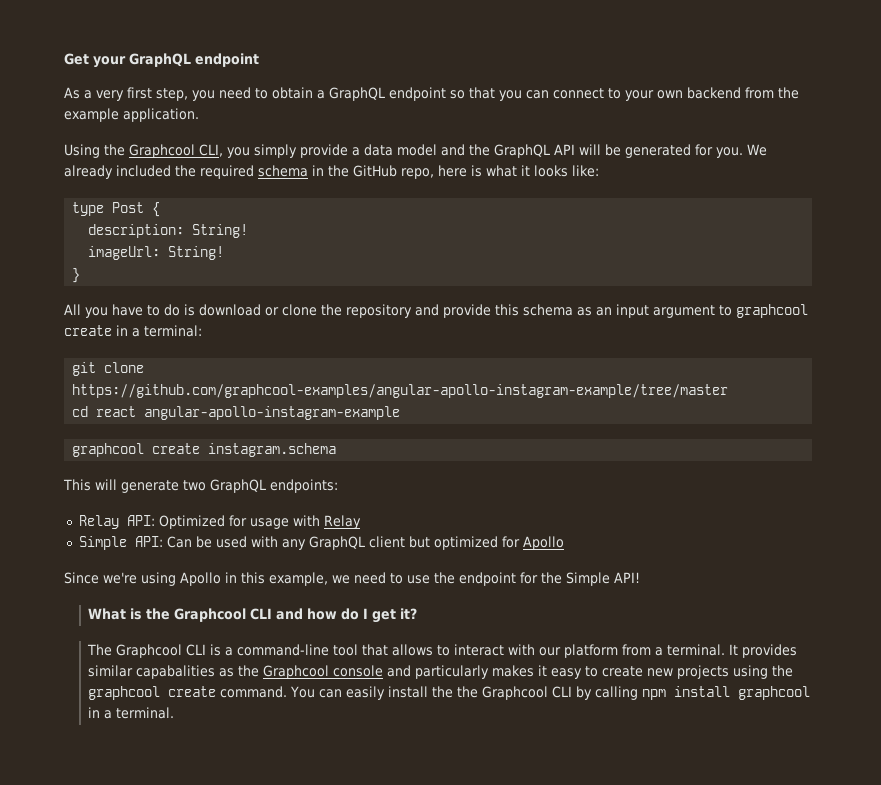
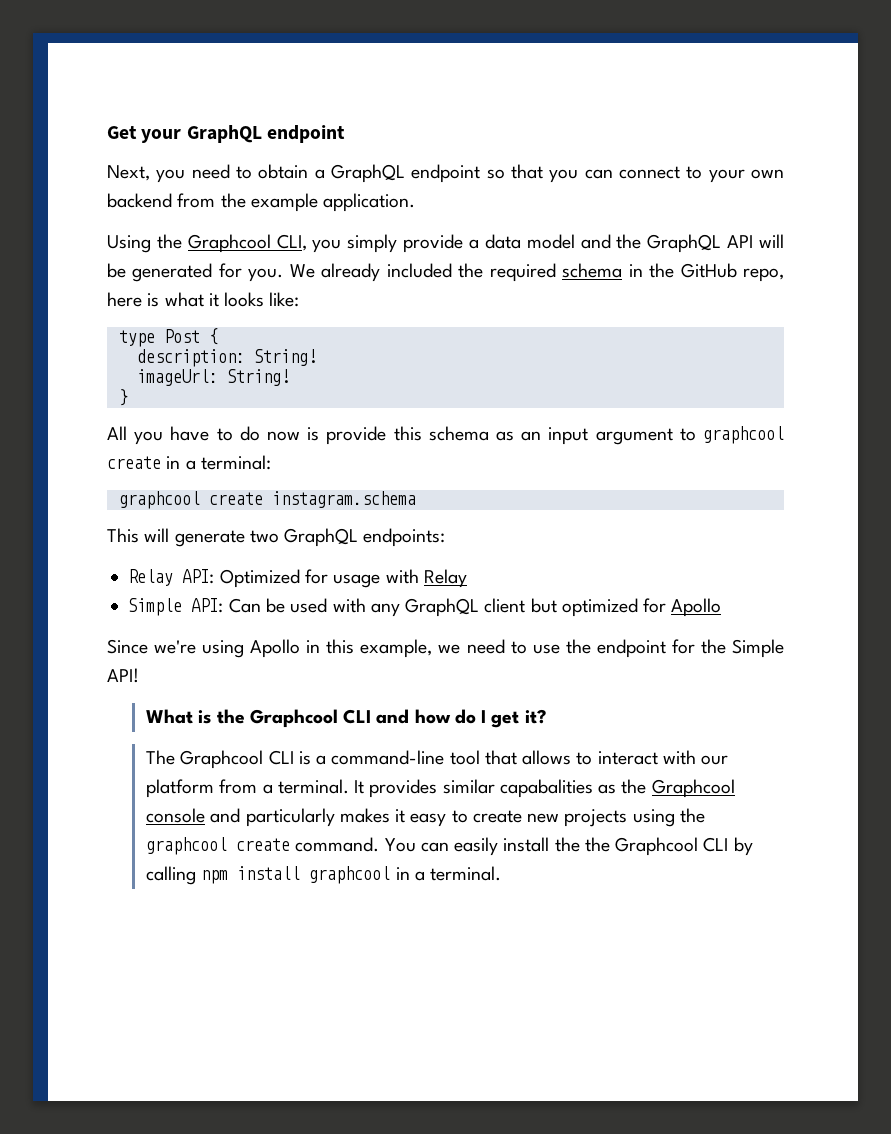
- As a very first step, you need to obtain a GraphQL endpoint so that you can connect to your own backend from the example application.
+ Next, you need to obtain a GraphQL endpoint so that you can connect to your own backend from the example application.
- All you have to do is download or clone the repository and provide this schema as an input argument to graphcool create in a terminal:
+ All you have to do now is provide this schema as an input argument to graphcool create in a terminal:
- git clone https://github.com/graphcool-examples/angular-apollo-instagram-example/tree/master
- cd react angular-apollo-instagram-example

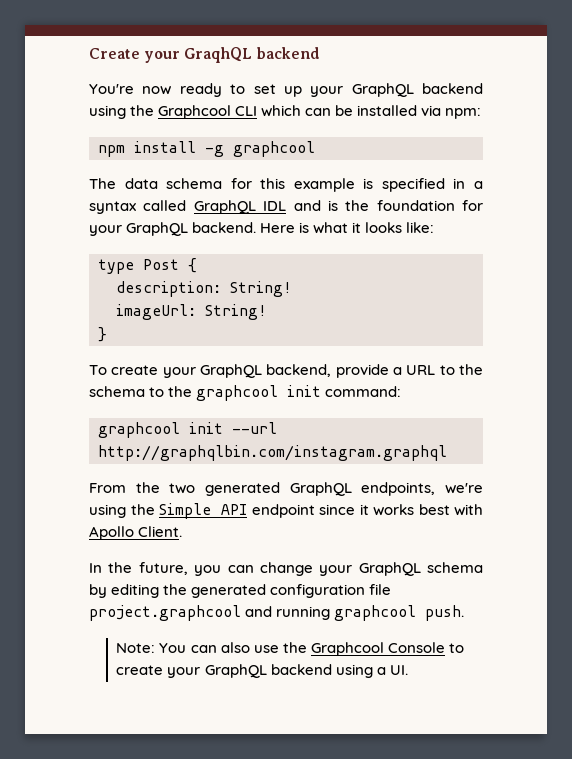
- Get your GraphQL endpoint
- Next, you need to obtain a GraphQL endpoint so that you can connect to your own backend from the example application.
- Using the Graphcool CLI, you simply provide a data model and the GraphQL API will be generated for you. We already included the required schema in the GitHub repo, here is what it looks like:
+ Create your GraqhQL backend
+ You're now ready to set up your GraphQL backend using the Graphcool CLI which can be installed via npm:
+ npm install -g graphcool
+ The data schema for this example is specified in a syntax called GraphQL IDL and is the foundation for your GraphQL backend. Here is what it looks like:
- All you have to do now is provide this schema as an input argument to graphcool create in a terminal:
- graphcool create instagram.schema
- This will generate two GraphQL endpoints:
- Relay API: Optimized for usage with Relay
- Simple API: Can be used with any GraphQL client but optimized for Apollo
- Since we're using Apollo in this example, we need to use the endpoint for the Simple API!
- What is the Graphcool CLI and how do I get it?
- The Graphcool CLI is a command-line tool that allows to interact with our platform from a terminal. It provides similar capabalities as the Graphcool console and particularly makes it easy to create new projects using the graphcool create command. You can easily install the the Graphcool CLI by calling npm install graphcool in a terminal.
+ To create your GraphQL backend, provide a URL to the schema to the graphcool init command:
+ graphcool init --url http://graphqlbin.com/instagram.graphql
+ From the two generated GraphQL endpoints, we're using the Simple API endpoint since it works best with Apollo Client.
+ In the future, you can change your GraphQL schema by editing the generated configuration file project.graphcool and running graphcool push.
+ Note: You can also use the Graphcool Console to create your GraphQL backend using a UI.

